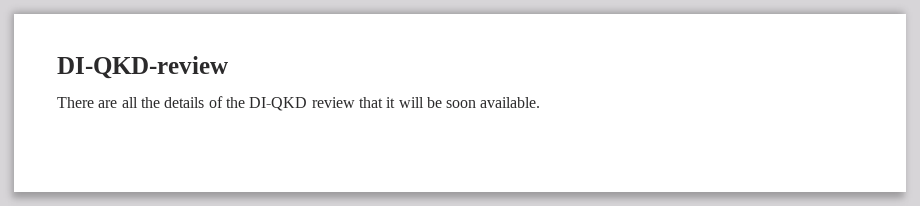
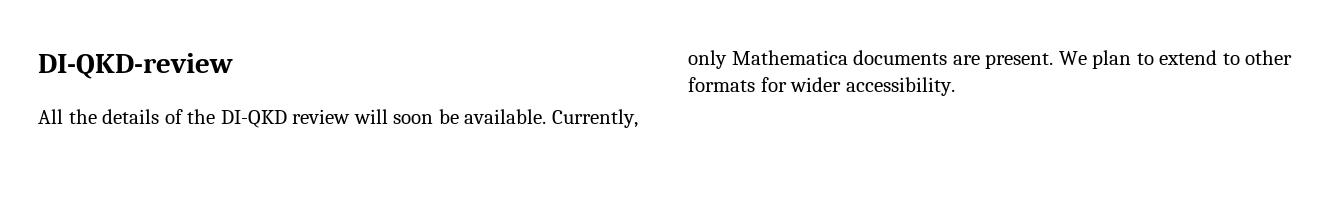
- There are all the details of the DI-QKD review that it will be soon available.
+ All the details of the DI-QKD review will soon be available. Currently, only Mathematica documents are present. We plan to extend to other formats for wider accessibility.

